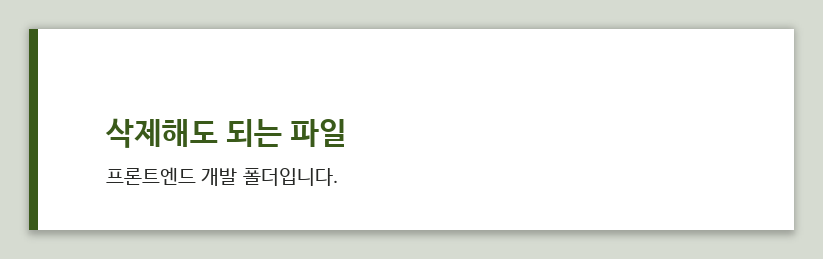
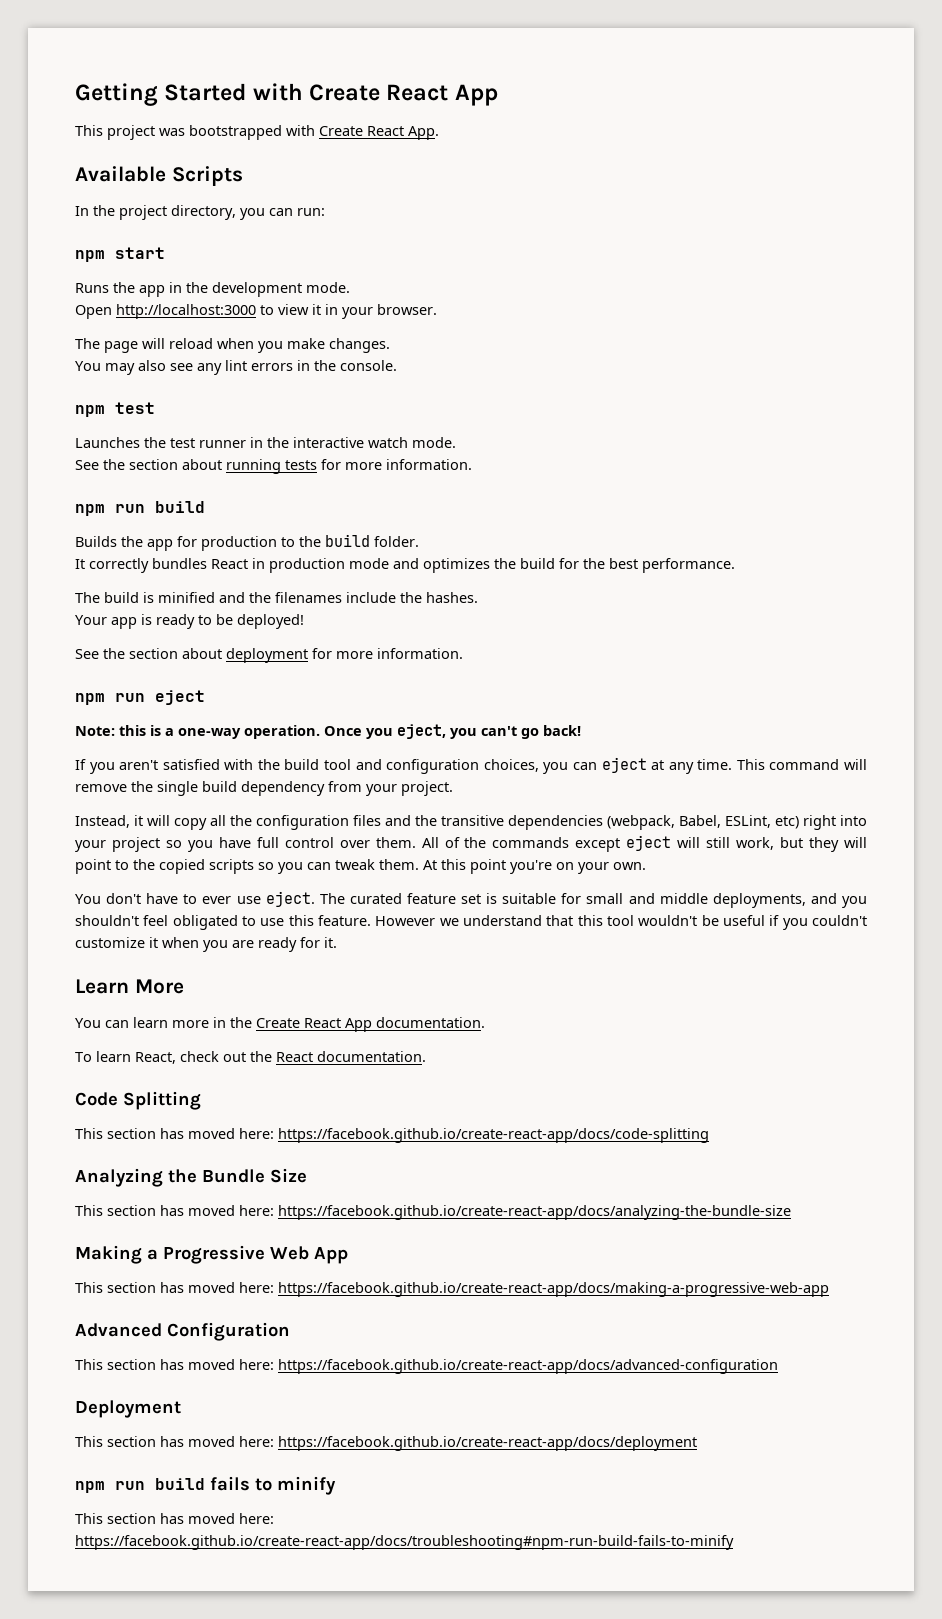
- 삭제해도 되는 파일
- 프론트엔드 개발 폴더입니다.
+ Getting Started with Create React App
+ This project was bootstrapped with Create React App.
+ Available Scripts
+ In the project directory, you can run:
+ npm start
+ Runs the app in the development mode.
+ Open http://localhost:3000 to view it in your browser.
+ The page will reload when you make changes.
+ You may also see any lint errors in the console.
+ npm test
+ Launches the test runner in the interactive watch mode.
+ See the section about running tests for more information.
+ npm run build
+ Builds the app for production to the build folder.
+ It correctly bundles React in production mode and optimizes the build for the best performance.
+ The build is minified and the filenames include the hashes.
+ Your app is ready to be deployed!
+ See the section about deployment for more information.
+ npm run eject
+ Note: this is a one-way operation. Once you eject, you can't go back!
+ If you aren't satisfied with the build tool and configuration choices, you can eject at any time. This command will remove the single build dependency from your project.
+ Instead, it will copy all the configuration files and the transitive dependencies (webpack, Babel, ESLint, etc) right into your project so you have full control over them. All of the commands except eject will still work, but they will point to the copied scripts so you can tweak them. At this point you're on your own.
+ You don't have to ever use eject. The curated feature set is suitable for small and middle deployments, and you shouldn't feel obligated to use this feature. However we understand that this tool wouldn't be useful if you couldn't customize it when you are ready for it.
+ Learn More
+ You can learn more in the Create React App documentation.
+ To learn React, check out the React documentation.
+ Code Splitting
+ This section has moved here: https://facebook.github.io/create-react-app/docs/code-splitting
+ Analyzing the Bundle Size
+ This section has moved here: https://facebook.github.io/create-react-app/docs/analyzing-the-bundle-size
+ Making a Progressive Web App
+ This section has moved here: https://facebook.github.io/create-react-app/docs/making-a-progressive-web-app
+ Advanced Configuration
+ This section has moved here: https://facebook.github.io/create-react-app/docs/advanced-configuration
+ Deployment
+ This section has moved here: https://facebook.github.io/create-react-app/docs/deployment
+ npm run build fails to minify
+ This section has moved here: https://facebook.github.io/create-react-app/docs/troubleshooting#npm-run-build-fails-to-minify

